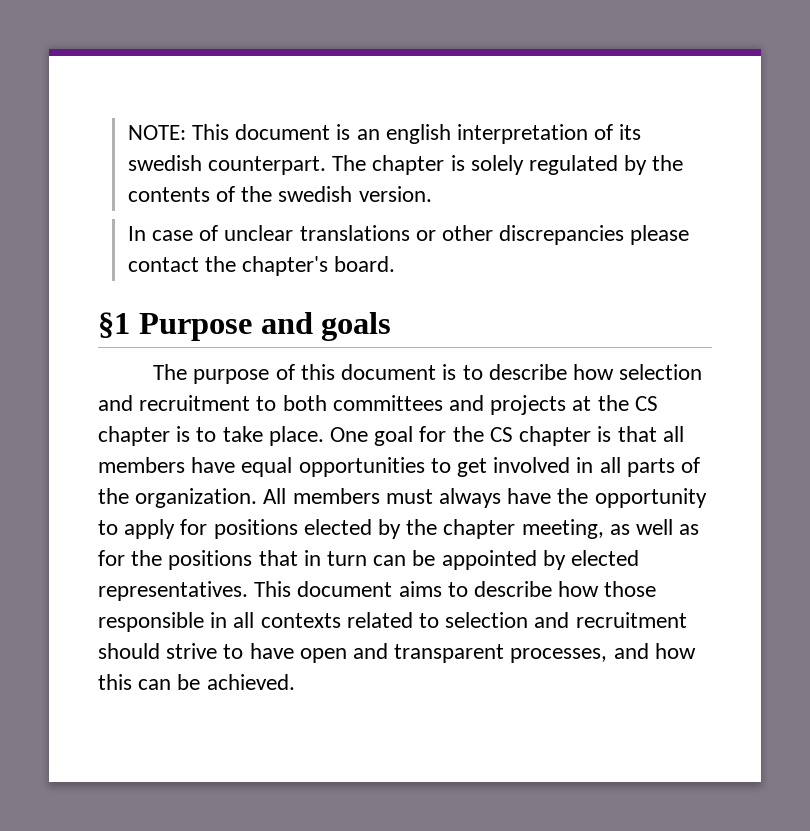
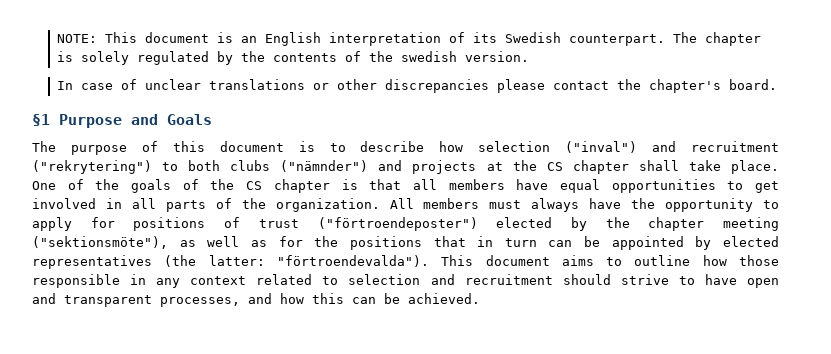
- NOTE: This document is an english interpretation of its swedish counterpart.
+ NOTE: This document is an English interpretation of its Swedish counterpart.
- §1 Purpose and goals
+ §1 Purpose and Goals
- The purpose of this document is to describe how selection and recruitment to both committees and projects at the CS chapter is to take place.
+ The purpose of this document is to describe how selection ("inval") and recruitment ("rekrytering") to both clubs ("nämnder") and projects at the CS chapter shall take place.
- One goal for the CS chapter is that all members have equal opportunities to get involved in all parts of the organization.
+ One of the goals of the CS chapter is that all members have equal opportunities to get involved in all parts of the organization.
- All members must always have the opportunity to apply for positions elected by the chapter meeting, as well as for the positions that in turn can be appointed by elected representatives.
+ All members must always have the opportunity to apply for positions of trust ("förtroendeposter") elected by the chapter meeting ("sektionsmöte"), as well as for the positions that in turn can be appointed by elected representatives (the latter: "förtroendevalda").
- This document aims to describe how those responsible in all contexts related to selection and recruitment should strive to have open and transparent processes, and how this can be achieved.
+ This document aims to outline how those responsible in any context related to selection and recruitment should strive to have open and transparent processes, and how this can be achieved.

